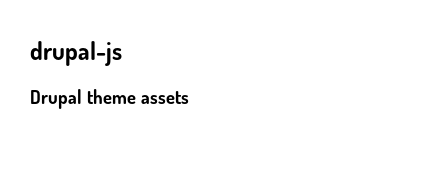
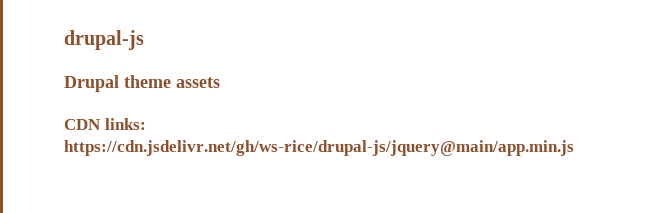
+ CDN links: https://cdn.jsdelivr.net/gh/ws-rice/drupal-js/jquery@main/app.min.js

